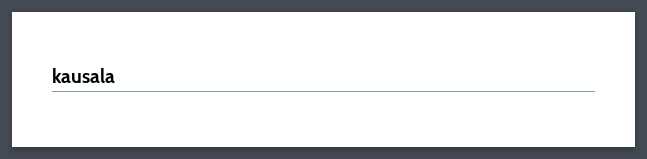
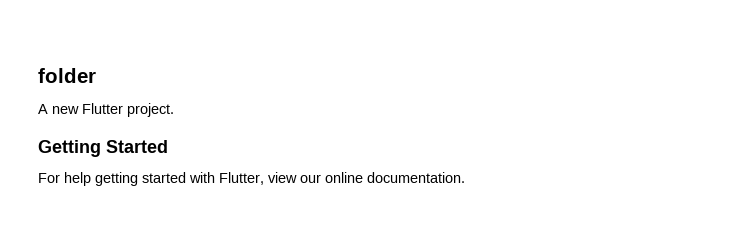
- kausala
+ folder
+ A new Flutter project.
+ Getting Started
+ For help getting started with Flutter, view our online documentation.

